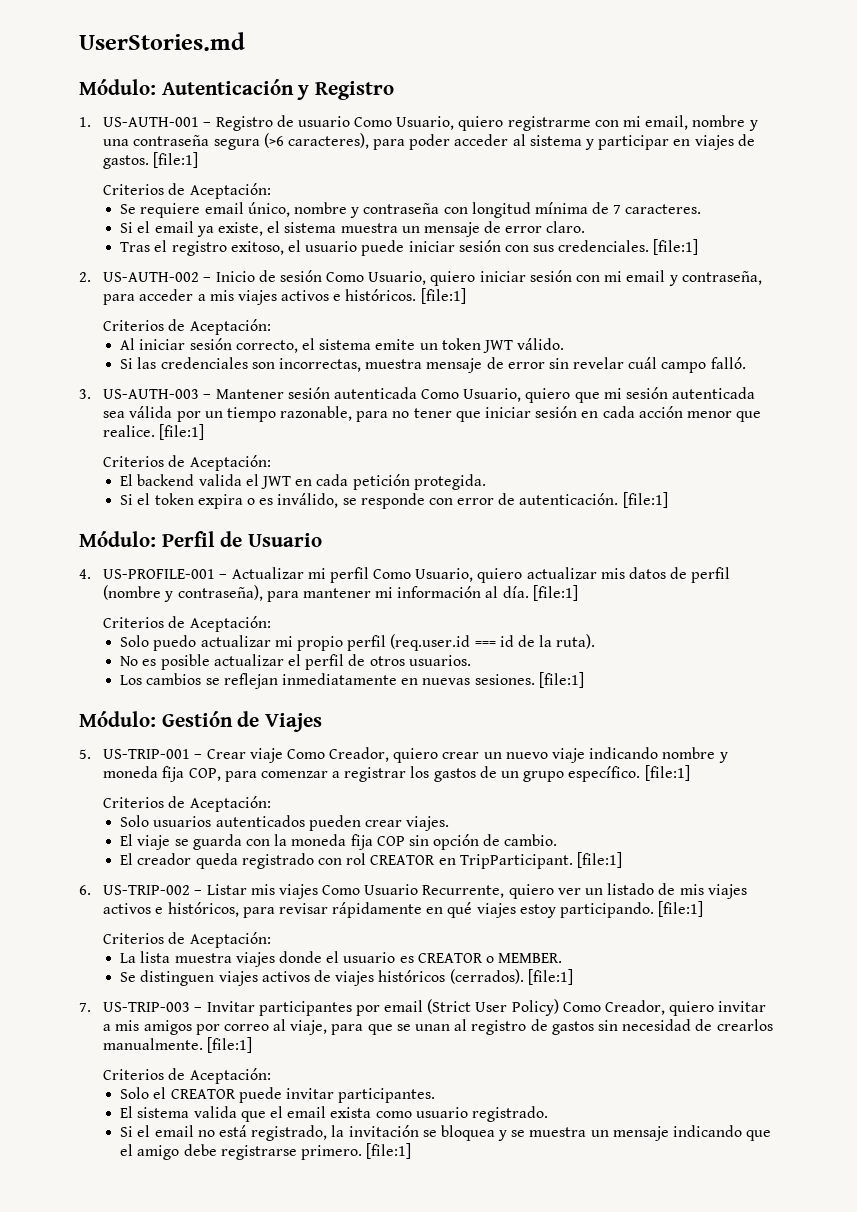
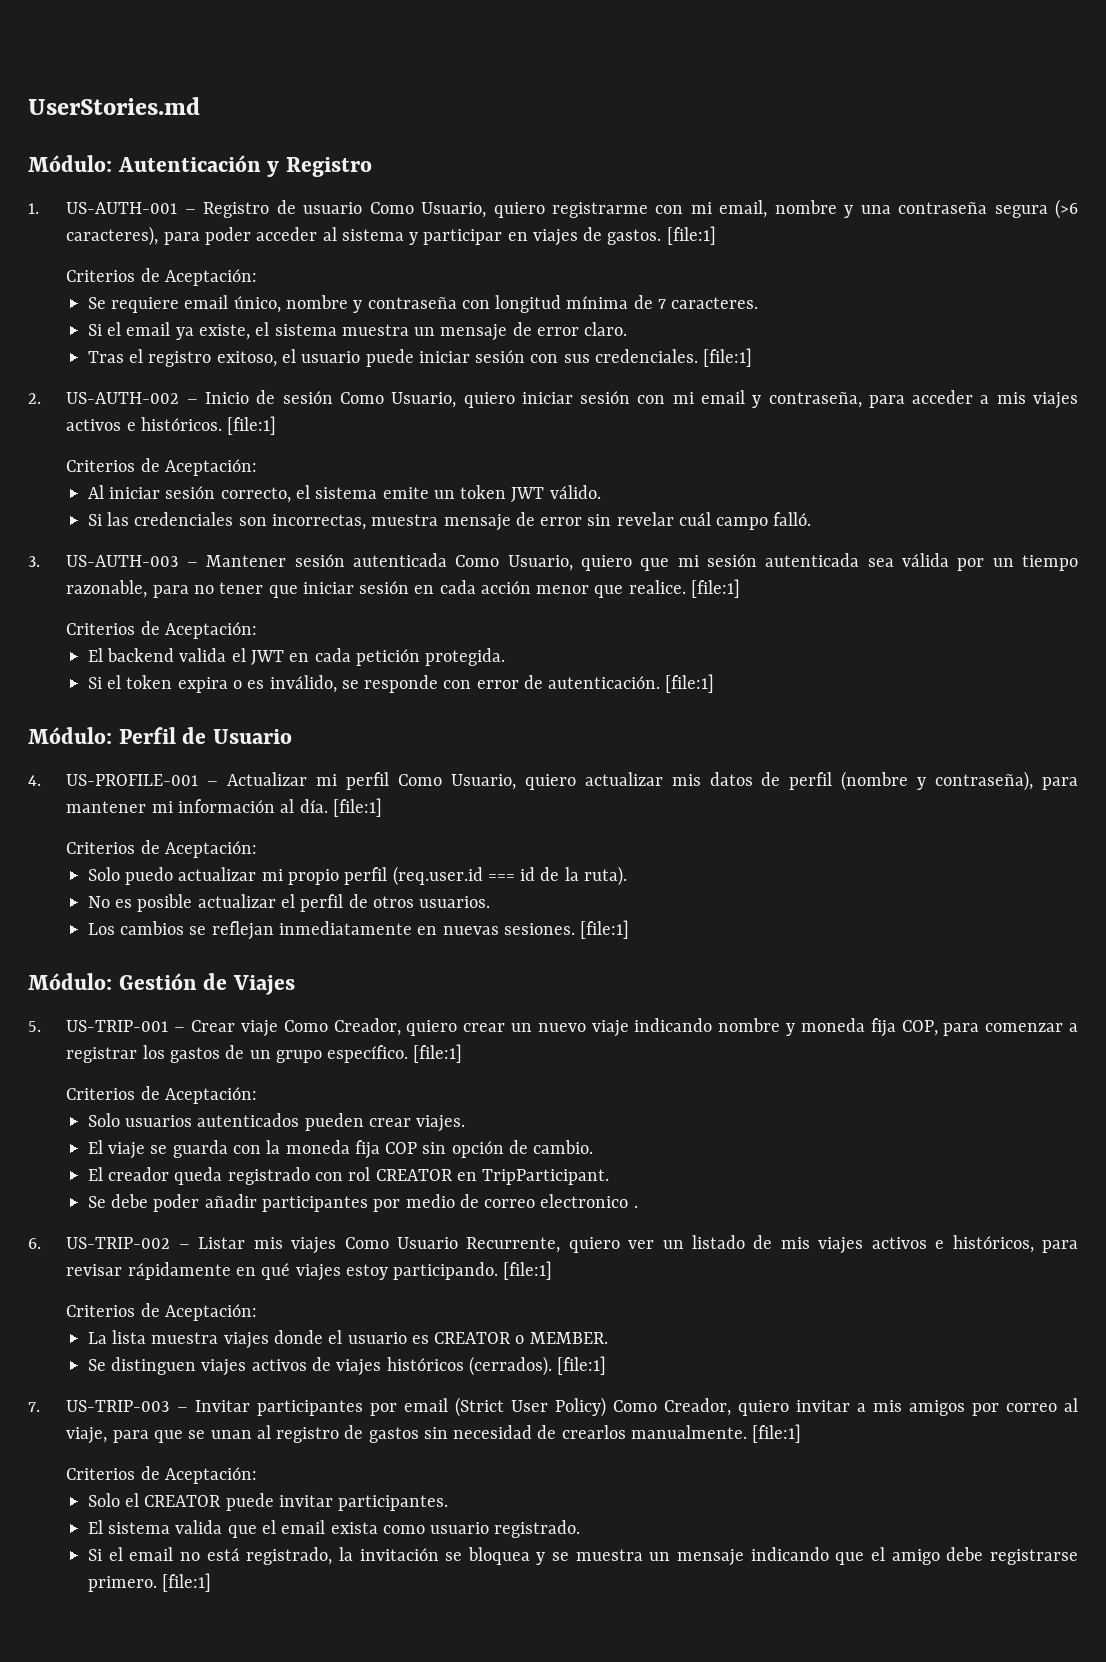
- El creador queda registrado con rol CREATOR en TripParticipant. [file:1]
+ El creador queda registrado con rol CREATOR en TripParticipant.
+ Se debe poder añadir participantes por medio de correo electronico .

